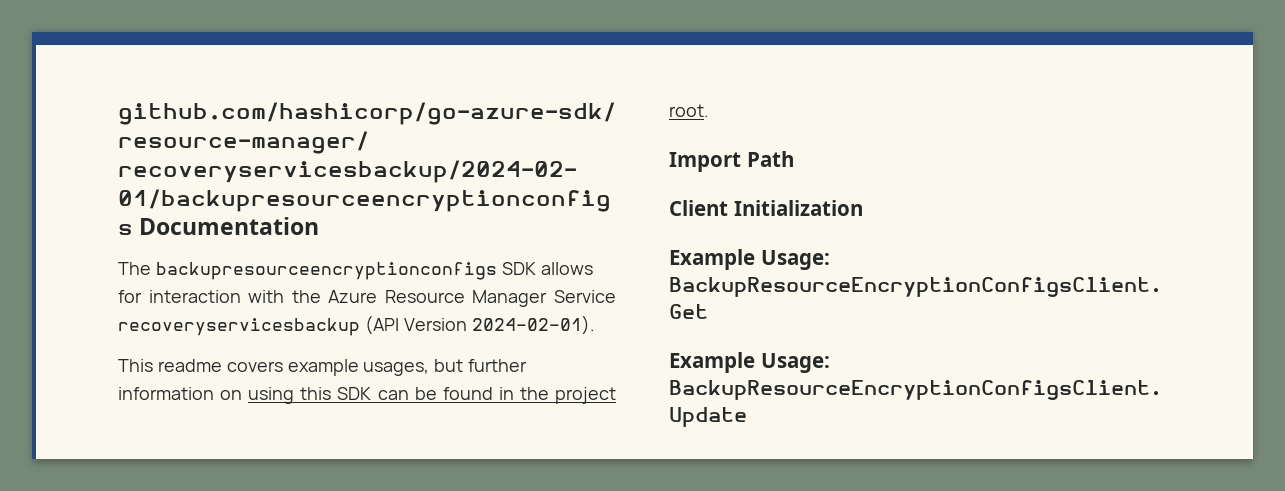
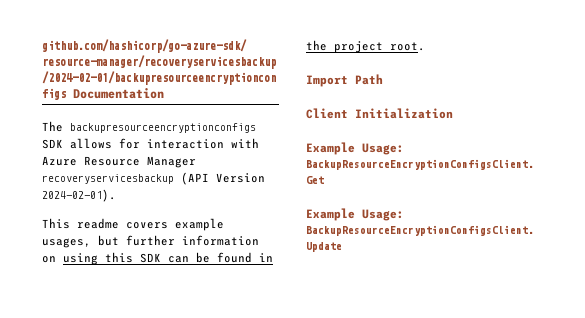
- The backupresourceencryptionconfigs SDK allows for interaction with the Azure Resource Manager Service recoveryservicesbackup (API Version 2024-02-01).
+ The backupresourceencryptionconfigs SDK allows for interaction with Azure Resource Manager recoveryservicesbackup (API Version 2024-02-01).

